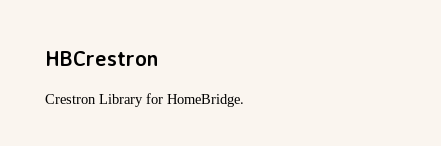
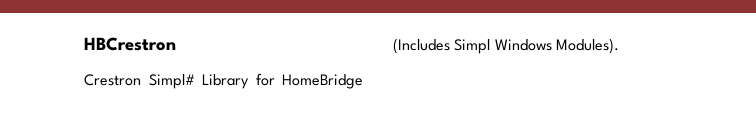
- Crestron Library for HomeBridge.
+ Crestron Simpl# Library for HomeBridge (Includes Simpl Windows Modules).

